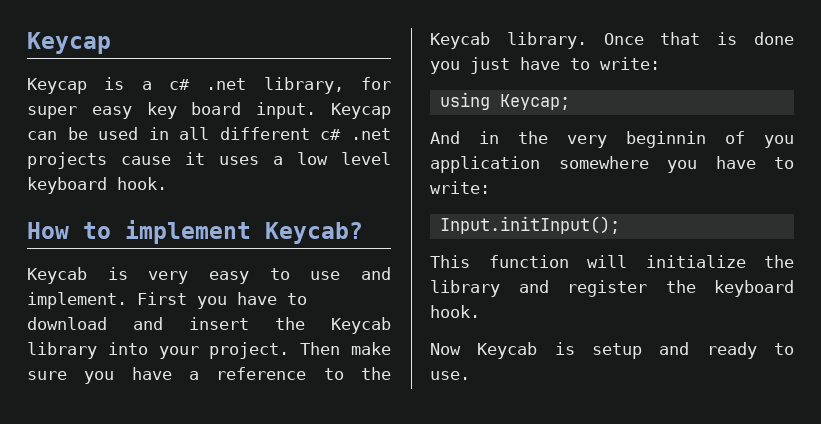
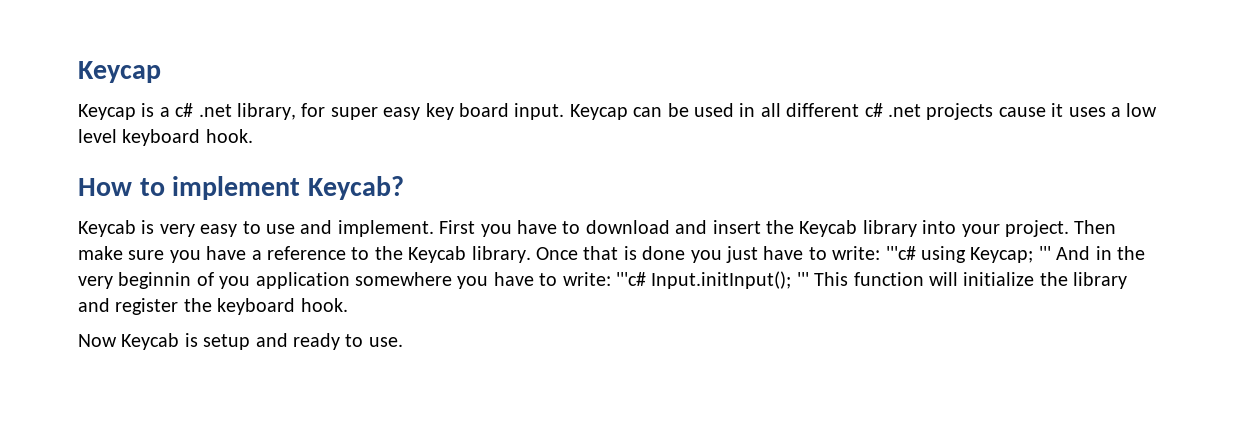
- Once that is done you just have to write:
- using Keycap;
- And in the very beginnin of you application somewhere you have to write:
- Input.initInput();
- This function will initialize the library and register the keyboard hook.
+ Once that is done you just have to write: '''c# using Keycap; ''' And in the very beginnin of you application somewhere you have to write: '''c# Input.initInput(); ''' This function will initialize the library and register the keyboard hook.

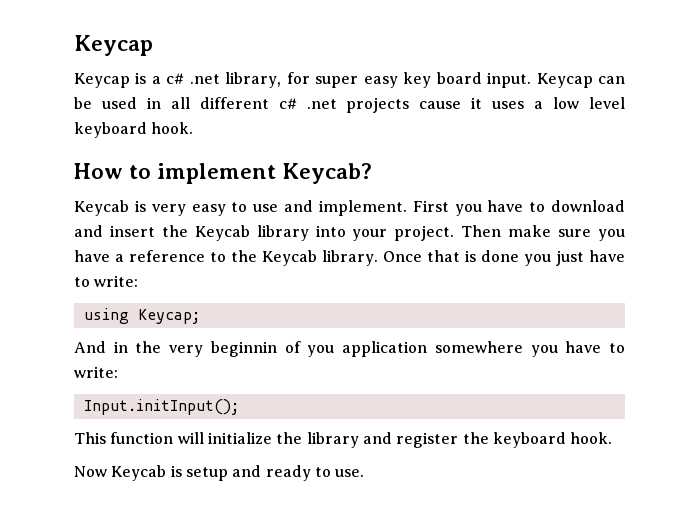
- Once that is done you just have to write: '''c# using Keycap; ''' And in the very beginnin of you application somewhere you have to write: '''c# Input.initInput(); ''' This function will initialize the library and register the keyboard hook.
+ Once that is done you just have to write:
+ using Keycap;
+ And in the very beginnin of you application somewhere you have to write:
+ Input.initInput();
+ This function will initialize the library and register the keyboard hook.

